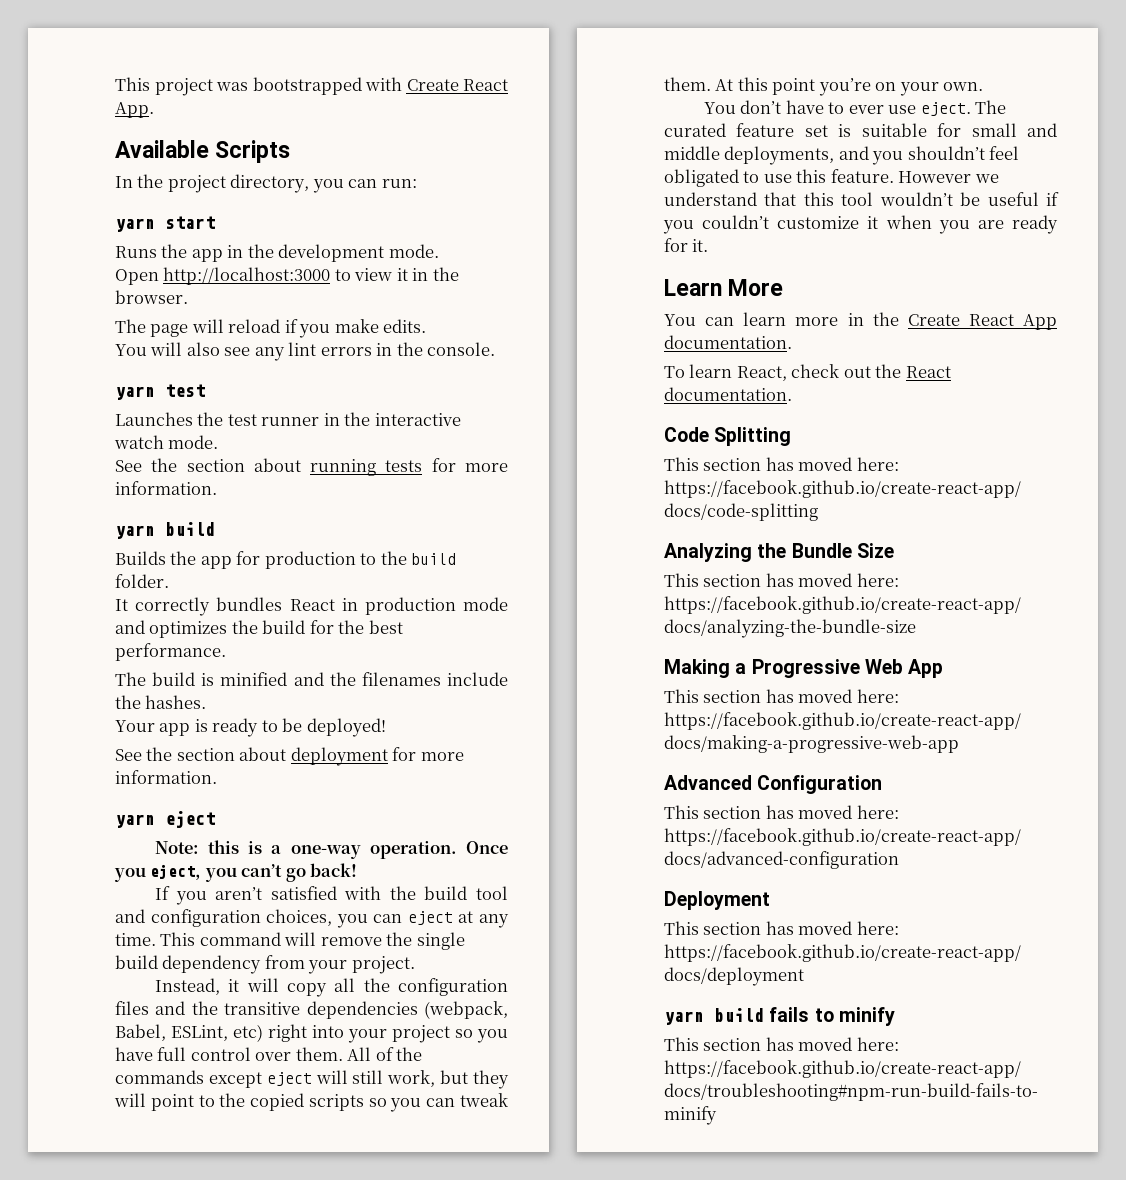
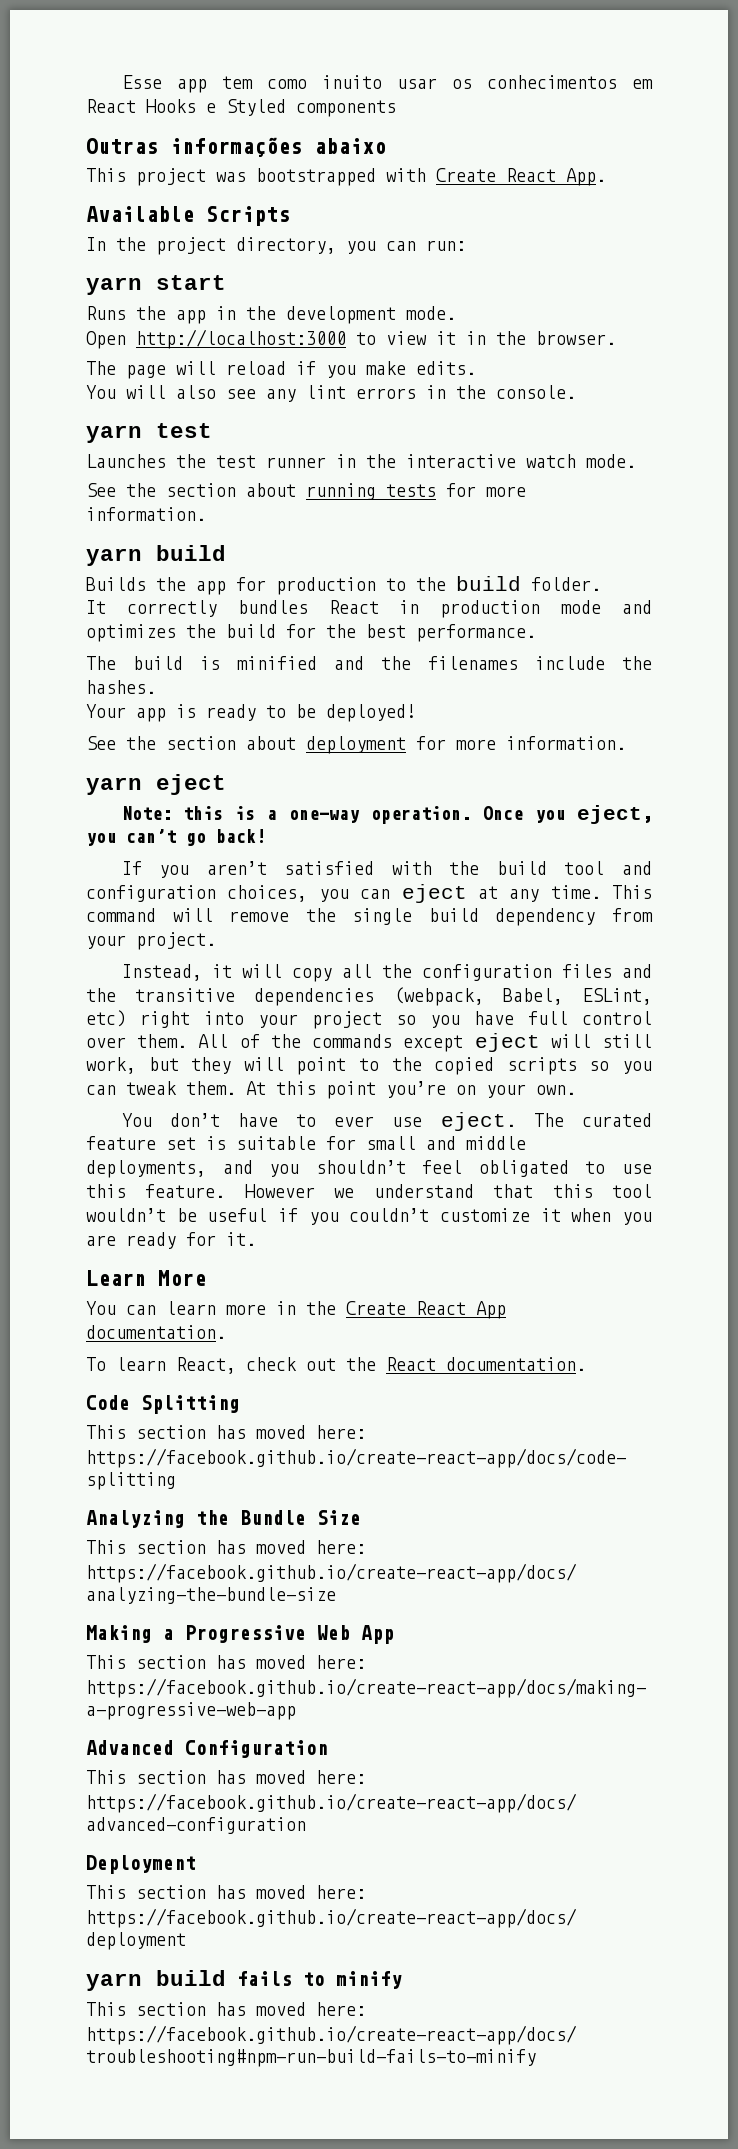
+ Esse app tem como inuito usar os conhecimentos em React Hooks e Styled components
+ Outras informações abaixo

